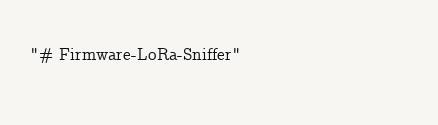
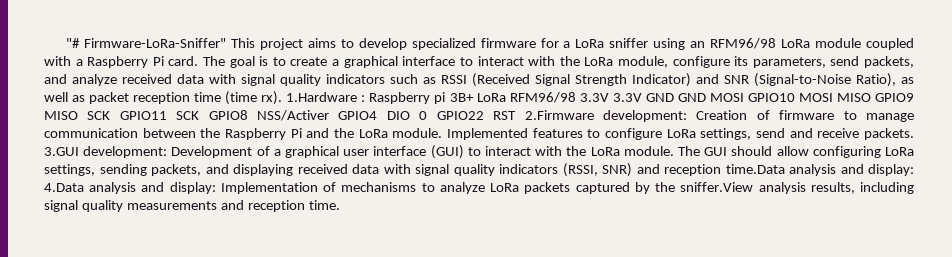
- "# Firmware-LoRa-Sniffer"
+ "# Firmware-LoRa-Sniffer" This project aims to develop specialized firmware for a LoRa sniffer using an RFM96/98 LoRa module coupled with a Raspberry Pi card. The goal is to create a graphical interface to interact with the LoRa module, configure its parameters, send packets, and analyze received data with signal quality indicators such as RSSI (Received Signal Strength Indicator) and SNR (Signal-to-Noise Ratio), as well as packet reception time (time rx). 1.Hardware : Raspberry pi 3B+ LoRa RFM96/98 3.3V 3.3V GND GND MOSI GPIO10 MOSI MISO GPIO9 MISO SCK GPIO11 SCK GPIO8 NSS/Activer GPIO4 DIO 0 GPIO22 RST 2.Firmware development: Creation of firmware to manage communication between the Raspberry Pi and the LoRa module. Implemented features to configure LoRa settings, send and receive packets. 3.GUI development: Development of a graphical user interface (GUI) to interact with the LoRa module. The GUI should allow configuring LoRa settings, sending packets, and displaying received data with signal quality indicators (RSSI, SNR) and reception time.Data analysis and display: 4.Data analysis and display: Implementation of mechanisms to analyze LoRa packets captured by the sniffer.View analysis results, including signal quality measurements and reception time.

